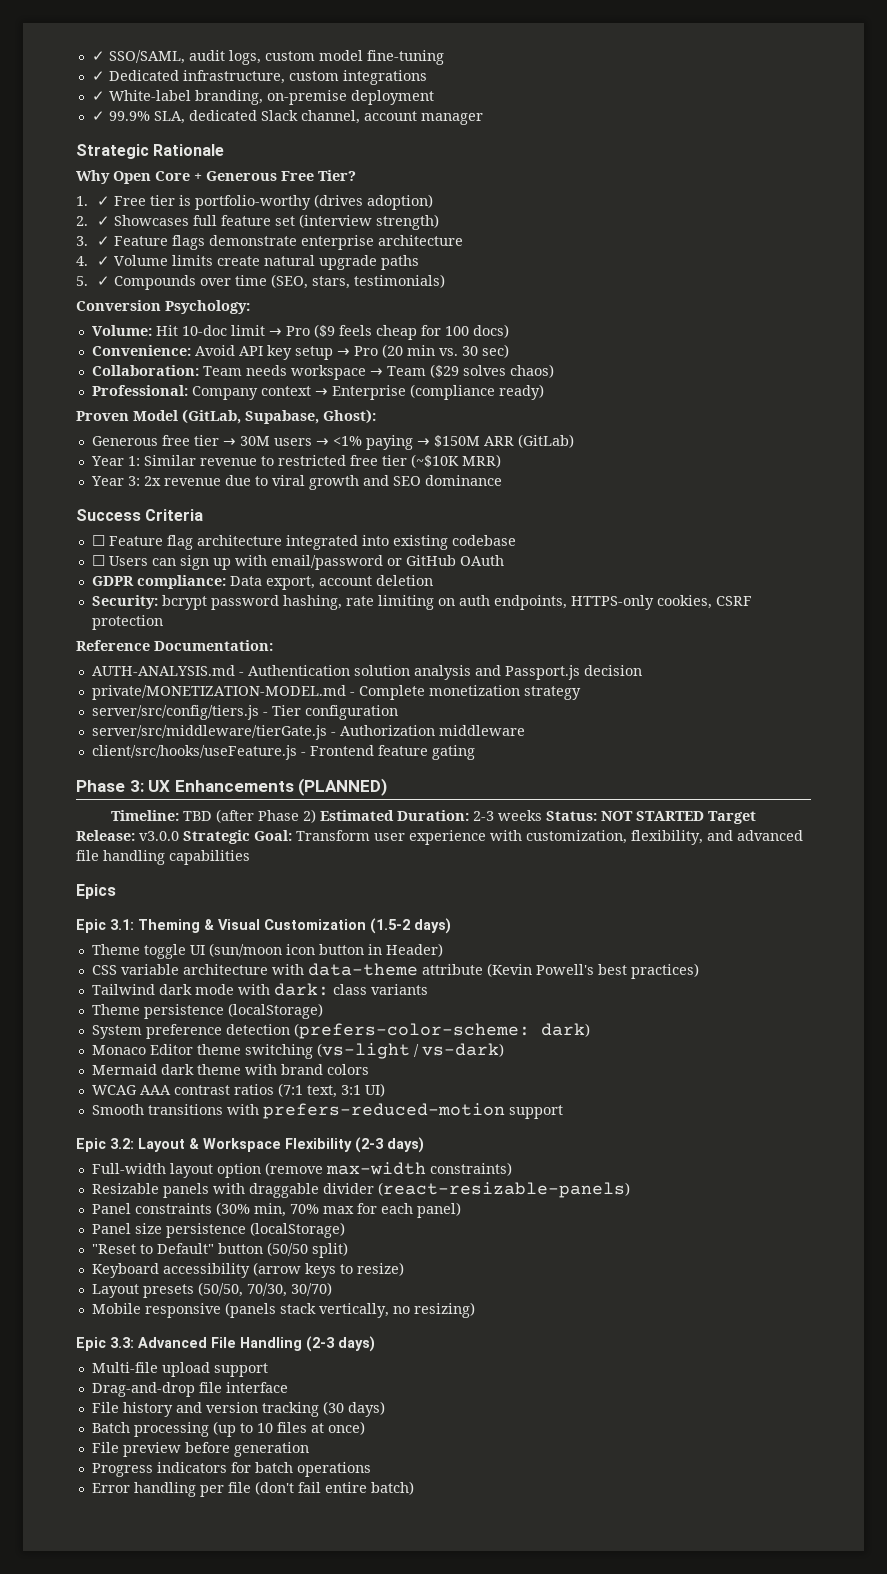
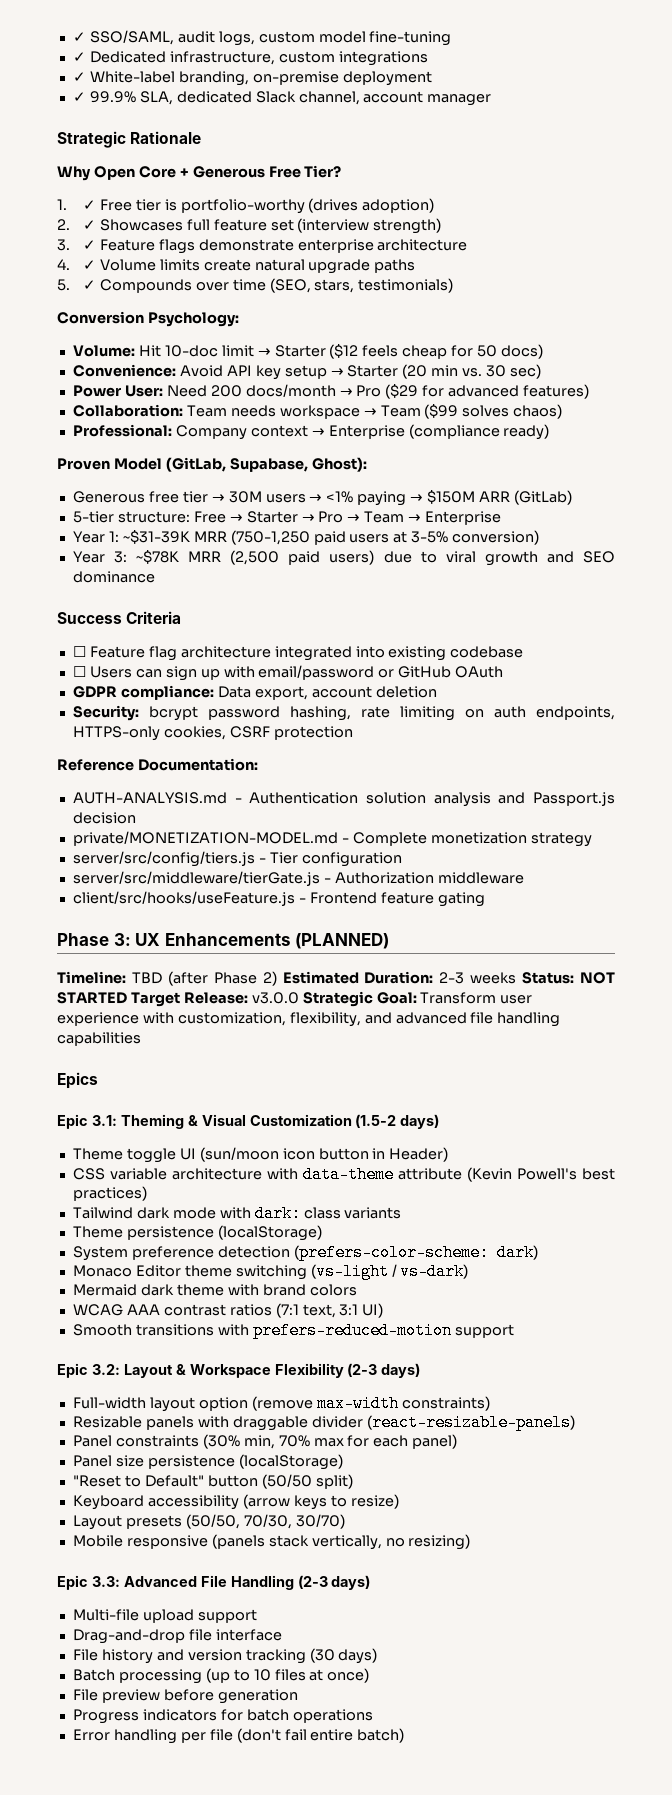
- Volume: Hit 10-doc limit → Pro ($9 feels cheap for 100 docs)
+ Volume: Hit 10-doc limit → Starter ($12 feels cheap for 50 docs)
- Convenience: Avoid API key setup → Pro (20 min vs. 30 sec)
+ Convenience: Avoid API key setup → Starter (20 min vs. 30 sec)
+ Power User: Need 200 docs/month → Pro ($29 for advanced features)
- Collaboration: Team needs workspace → Team ($29 solves chaos)
+ Collaboration: Team needs workspace → Team ($99 solves chaos)
- Year 1: Similar revenue to restricted free tier (~$10K MRR)
- Year 3: 2x revenue due to viral growth and SEO dominance
+ 5-tier structure: Free → Starter → Pro → Team → Enterprise
+ Year 1: ~$31-39K MRR (750-1,250 paid users at 3-5% conversion)
+ Year 3: ~$78K MRR (2,500 paid users) due to viral growth and SEO dominance

